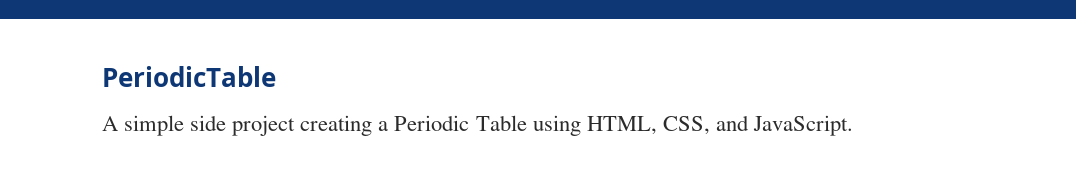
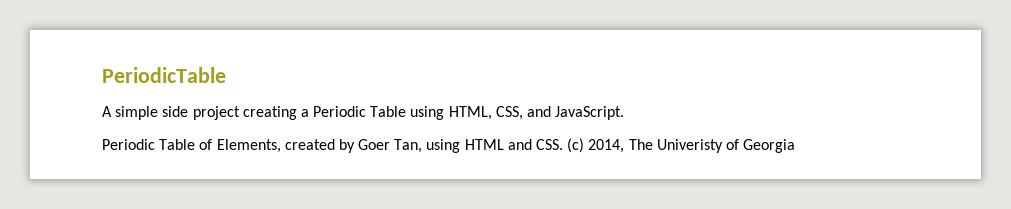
+ Periodic Table of Elements, created by Goer Tan, using HTML and CSS. (c) 2014, The Univeristy of Georgia

